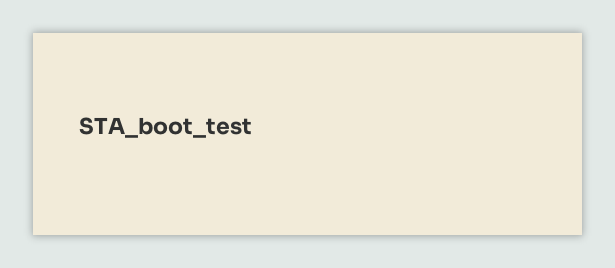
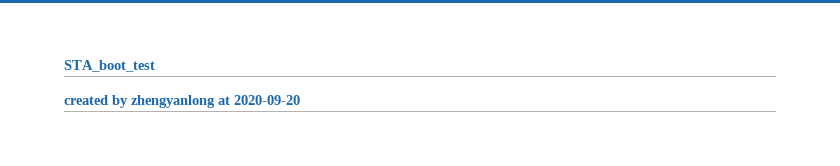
+ created by zhengyanlong at 2020-09-20

